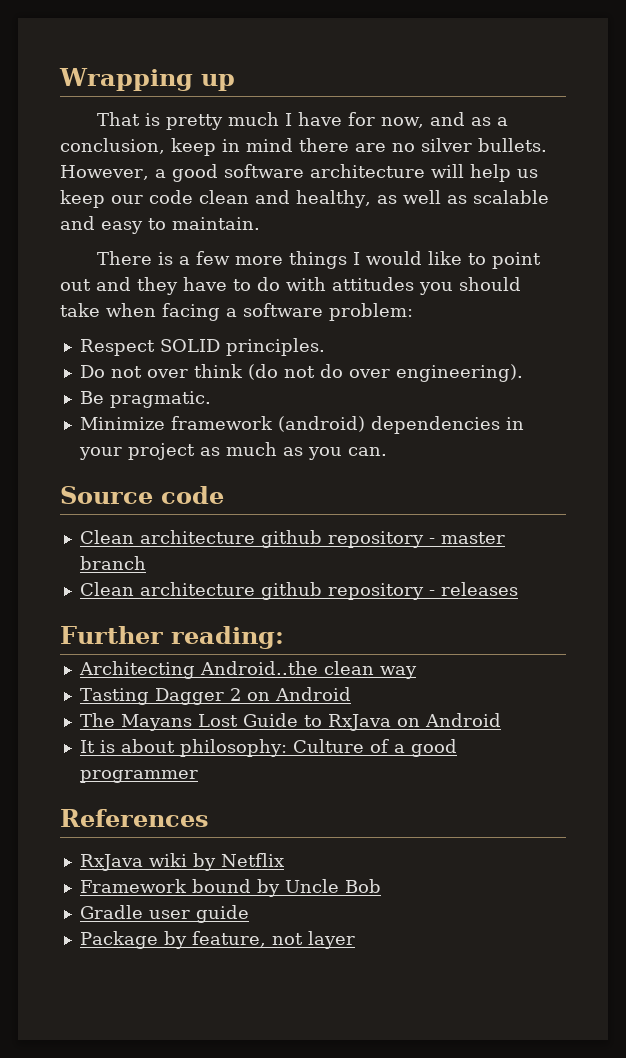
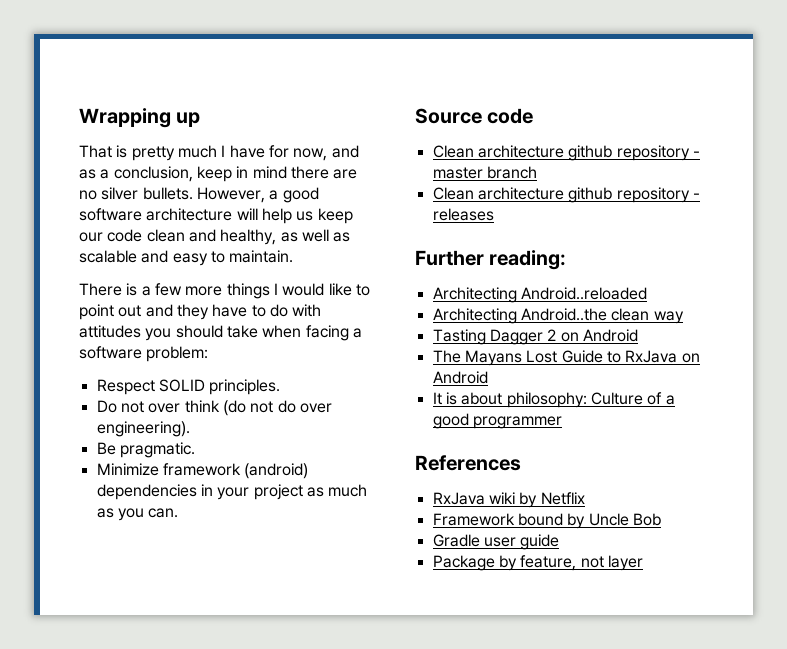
+ Architecting Android..reloaded

